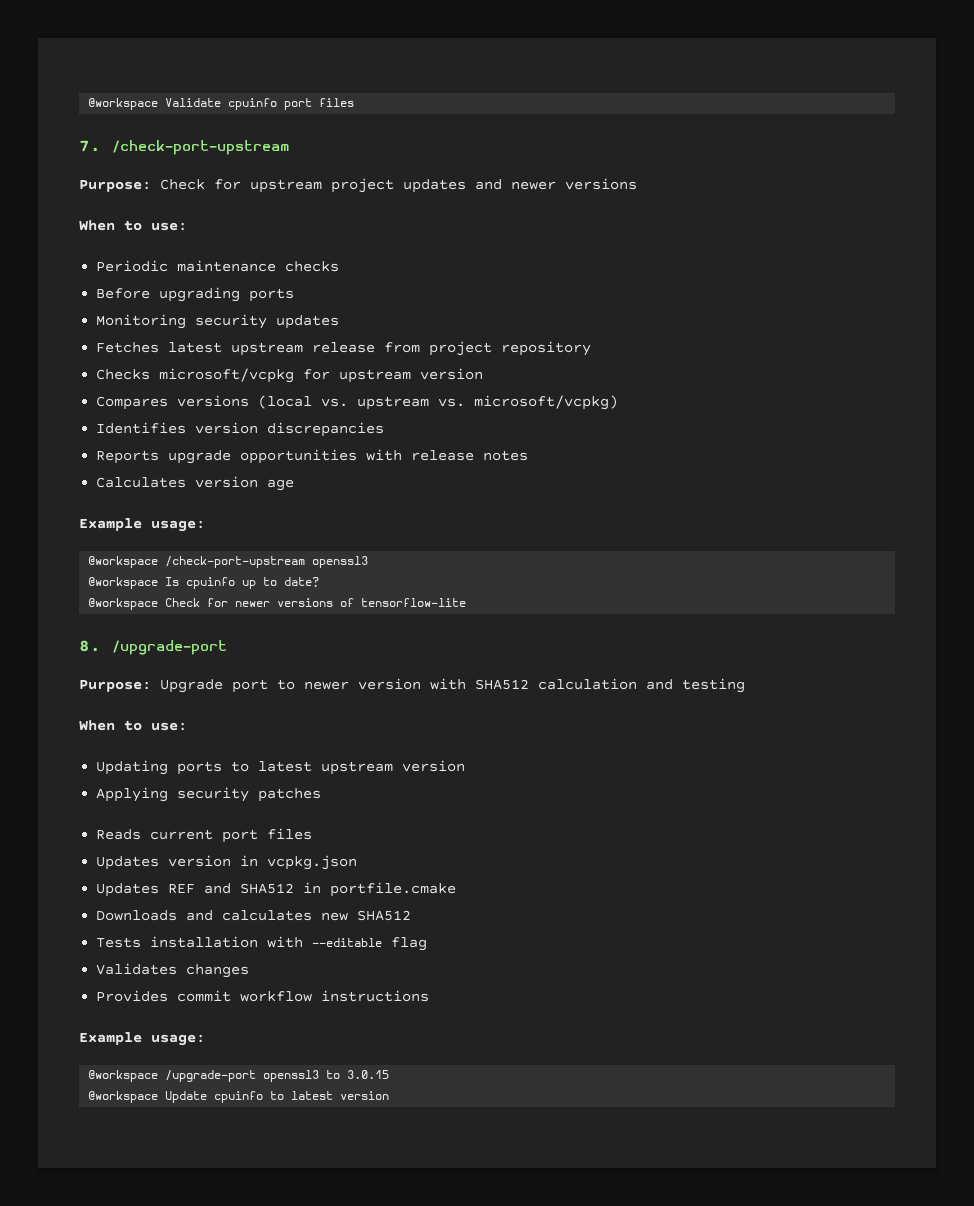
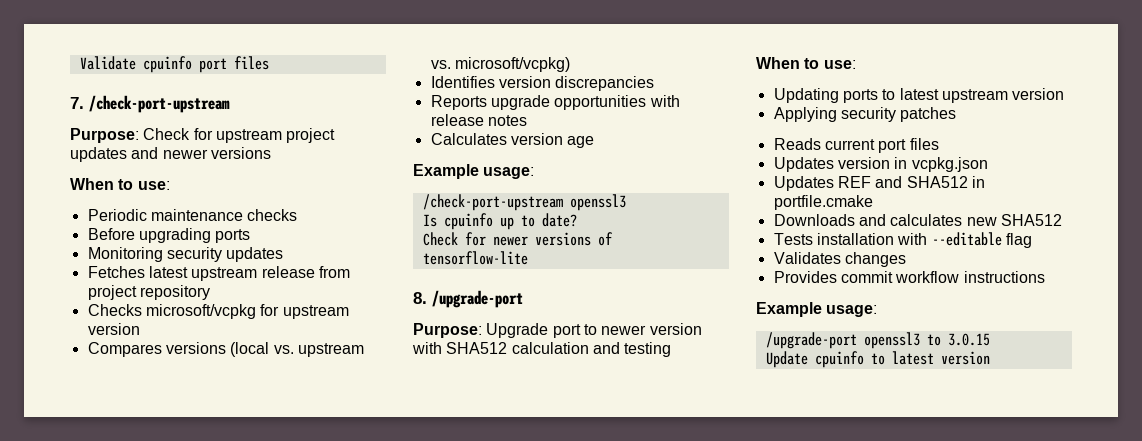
- @workspace Validate cpuinfo port files
+ Validate cpuinfo port files
- @workspace /check-port-upstream openssl3
+ /check-port-upstream openssl3
- @workspace Is cpuinfo up to date?
+ Is cpuinfo up to date?
- @workspace Check for newer versions of tensorflow-lite
+ Check for newer versions of tensorflow-lite
- @workspace /upgrade-port openssl3 to 3.0.15
+ /upgrade-port openssl3 to 3.0.15
- @workspace Update cpuinfo to latest version
+ Update cpuinfo to latest version

